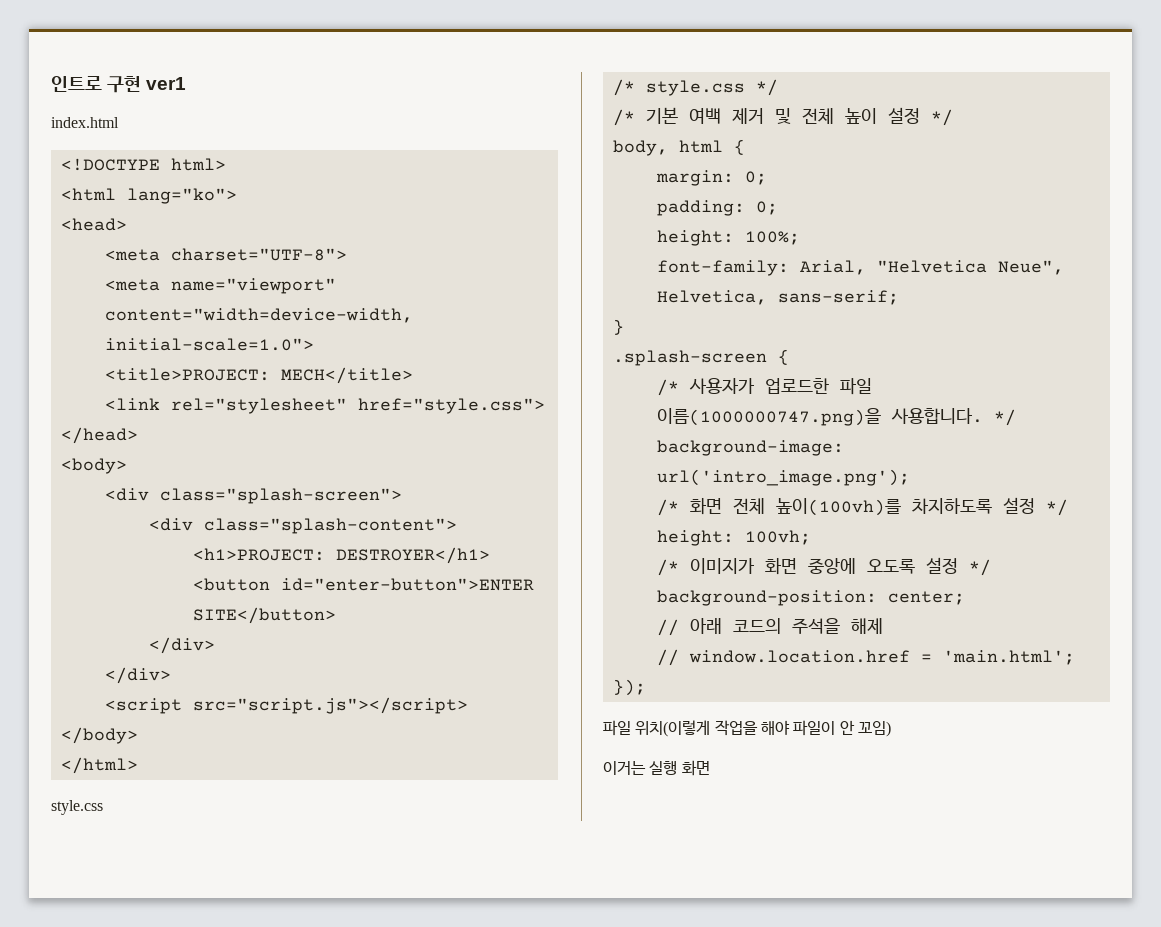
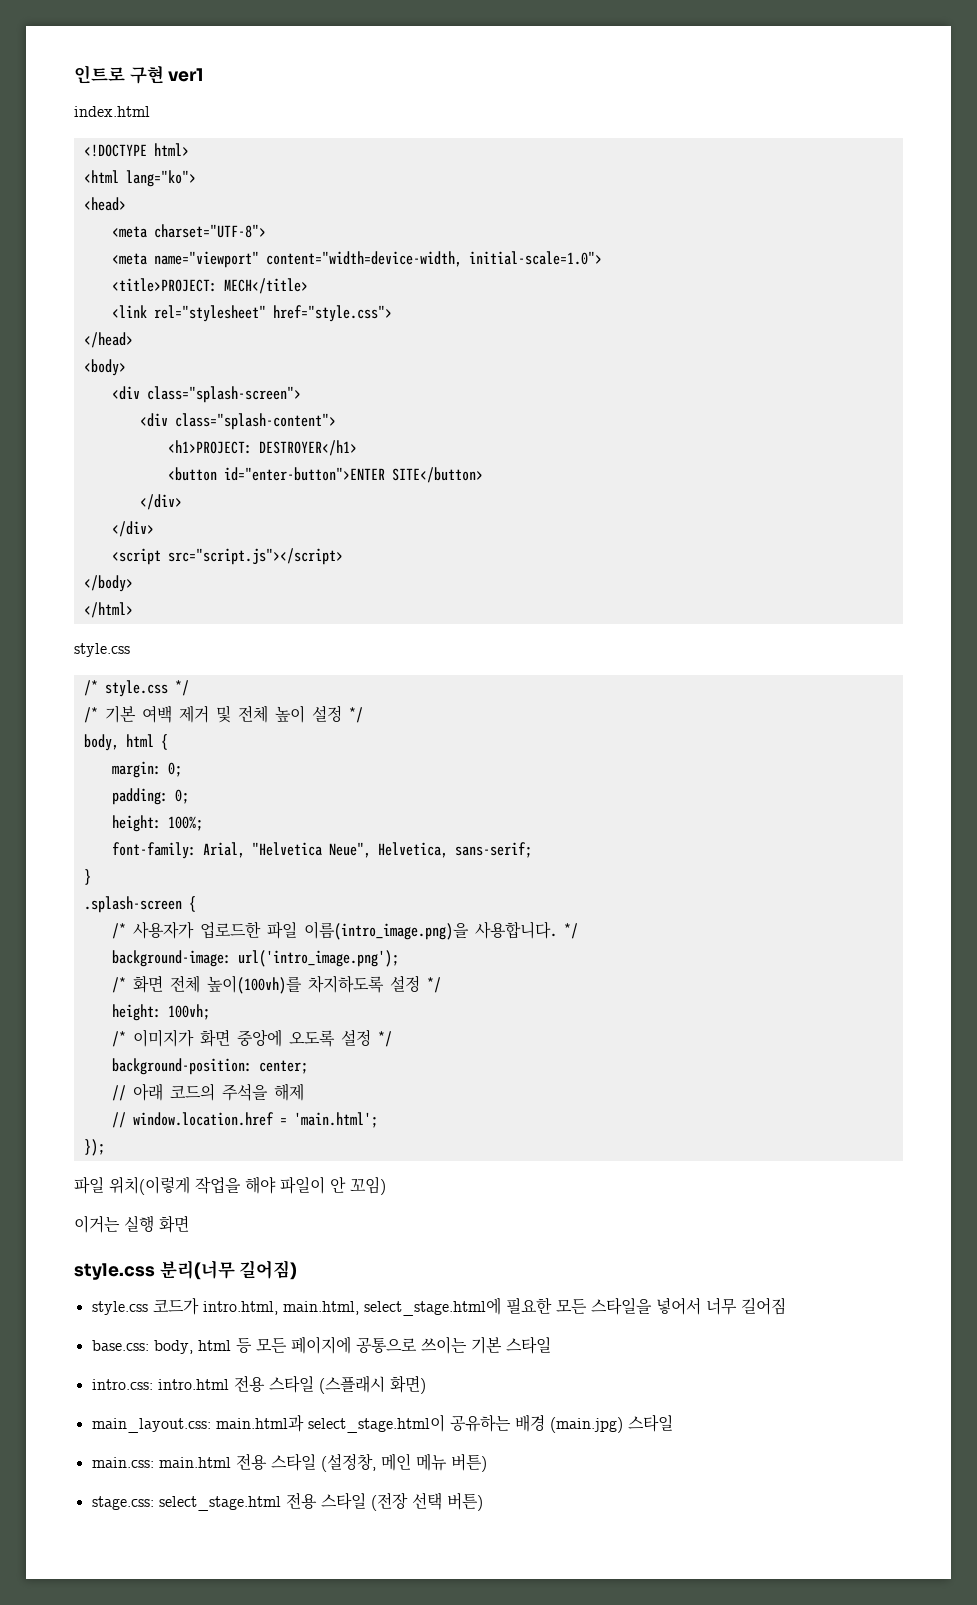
- /* 사용자가 업로드한 파일 이름(1000000747.png)을 사용합니다.
+ /* 사용자가 업로드한 파일 이름(intro_image.png)을 사용합니다.
+ style.css 분리(너무 길어짐)
+ style.css 코드가 intro.html, main.html, select_stage.html에 필요한 모든 스타일을 넣어서 너무 길어짐
+ base.css: body, html 등 모든 페이지에 공통으로 쓰이는 기본 스타일
+ intro.css: intro.html 전용 스타일 (스플래시 화면)
+ main_layout.css: main.html과 select_stage.html이 공유하는 배경 (main.jpg) 스타일
+ main.css: main.html 전용 스타일 (설정창, 메인 메뉴 버튼)
+ stage.css: select_stage.html 전용 스타일 (전장 선택 버튼)

